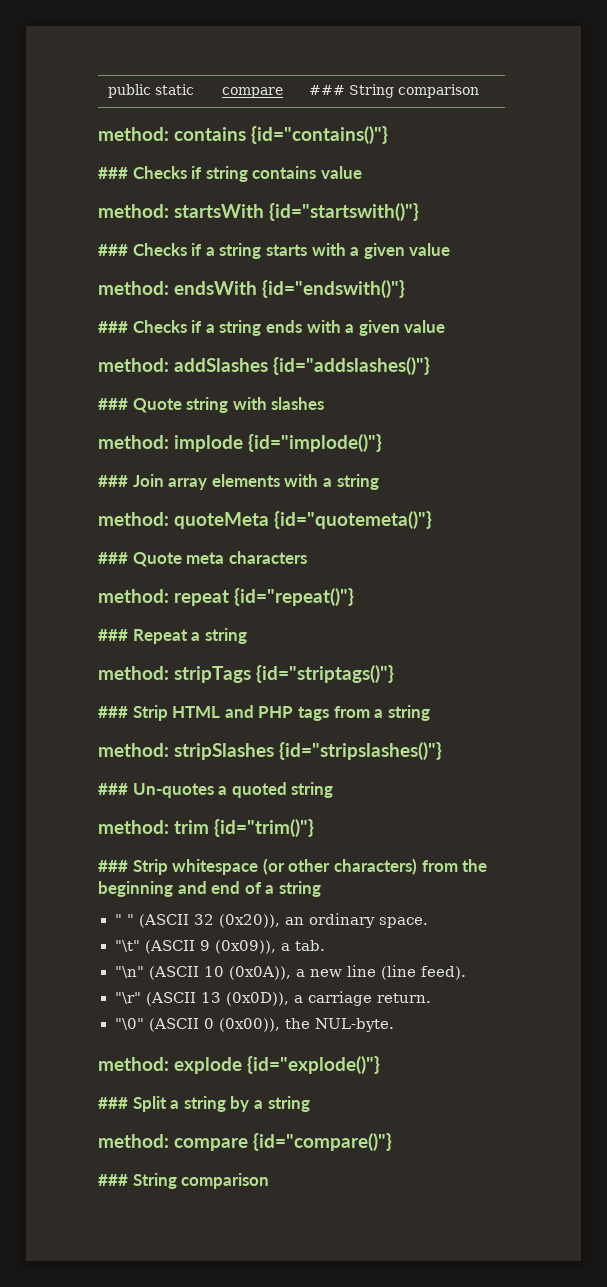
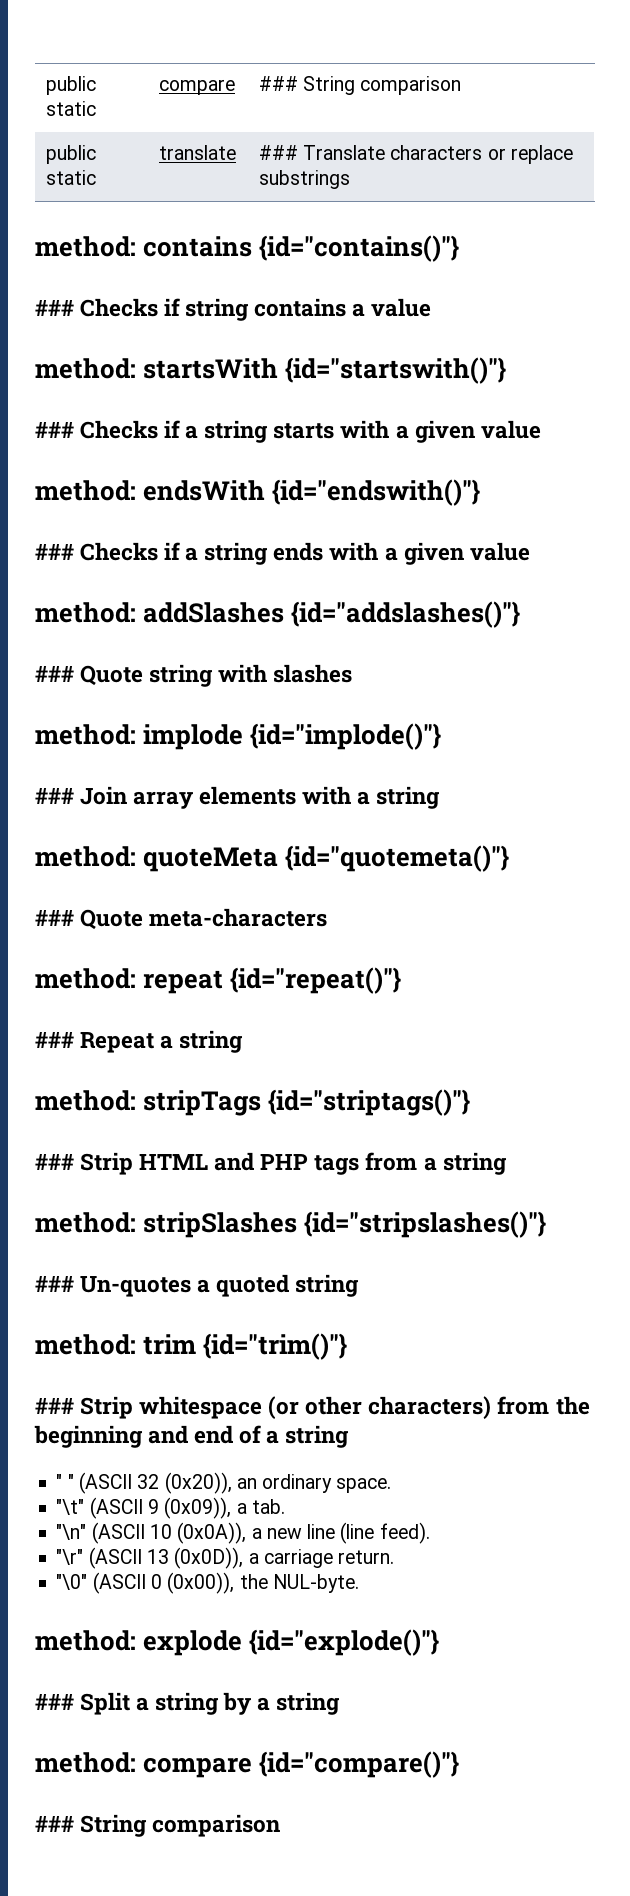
+ public static | translate | ### Translate characters or replace substrings
- ### Checks if string contains value
+ ### Checks if string contains a value
- ### Quote meta characters
+ ### Quote meta-characters

